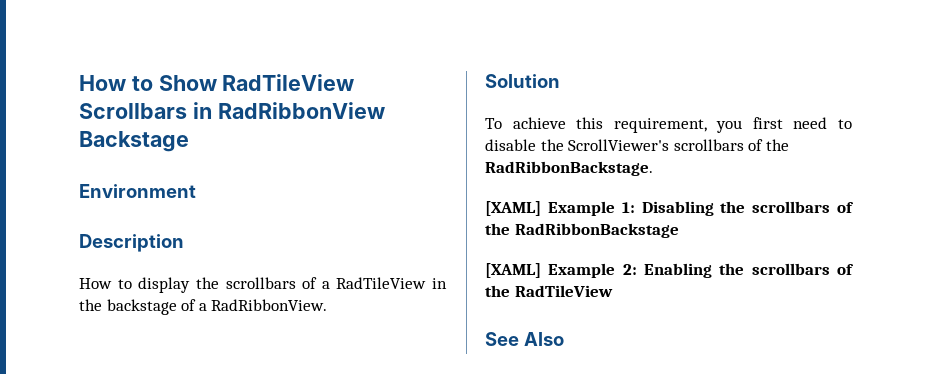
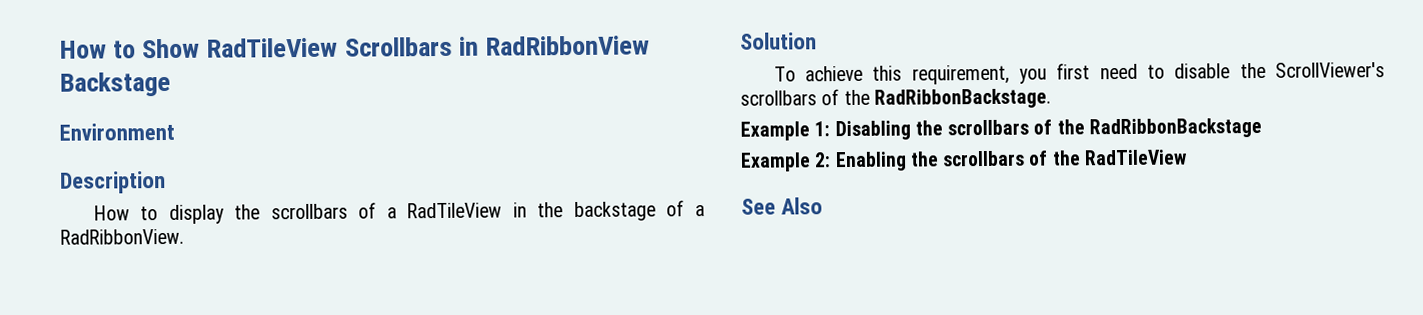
- [XAML] Example 1: Disabling the scrollbars of the RadRibbonBackstage
+ Example 1: Disabling the scrollbars of the RadRibbonBackstage
- [XAML] Example 2: Enabling the scrollbars of the RadTileView
+ Example 2: Enabling the scrollbars of the RadTileView

